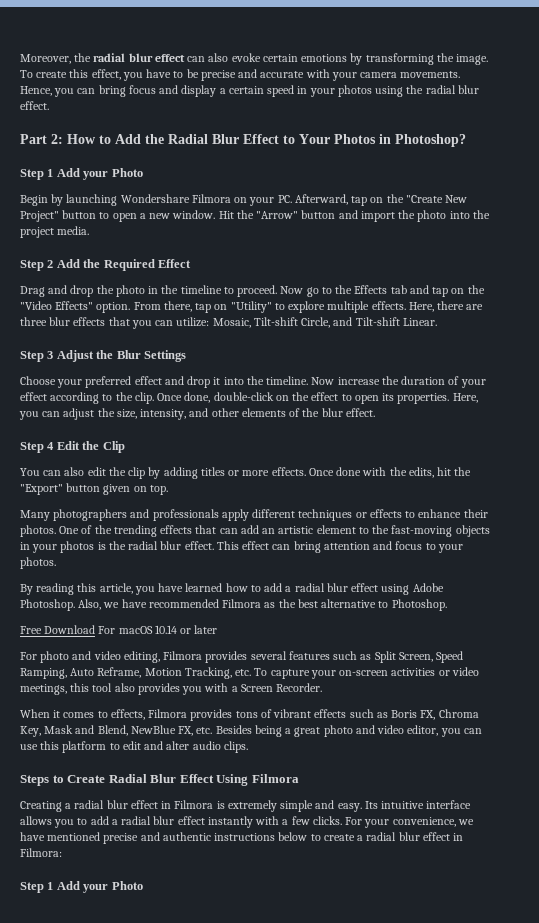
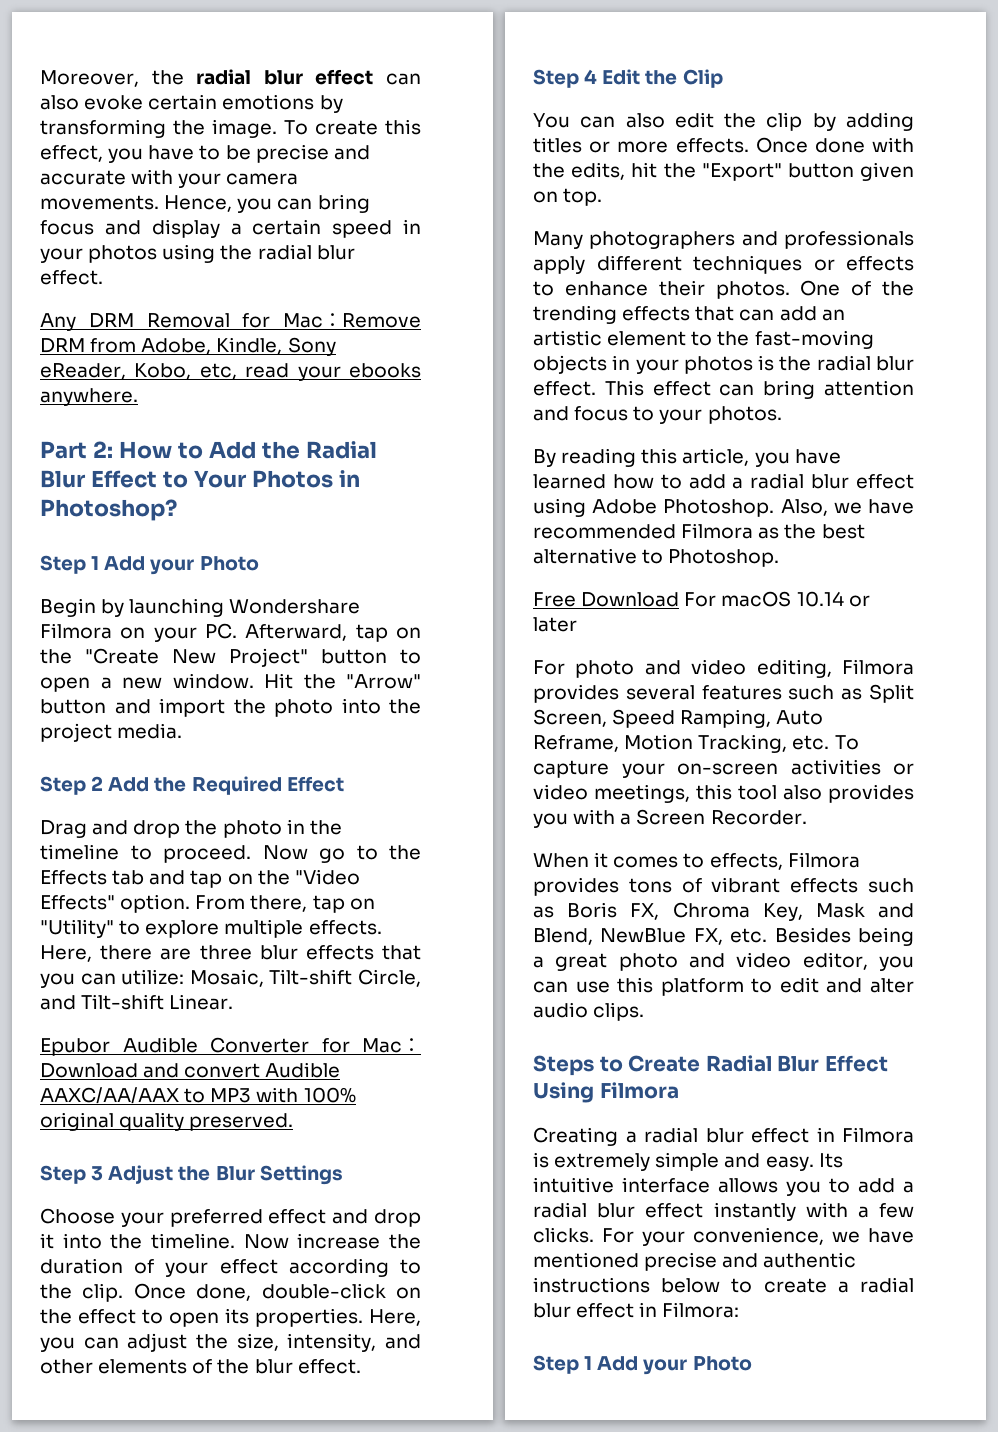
+ Any DRM Removal for Mac：Remove DRM from Adobe, Kindle, Sony eReader, Kobo, etc, read your ebooks anywhere.
+ Epubor Audible Converter for Mac：Download and convert Audible AAXC/AA/AAX to MP3 with 100% original quality preserved.

